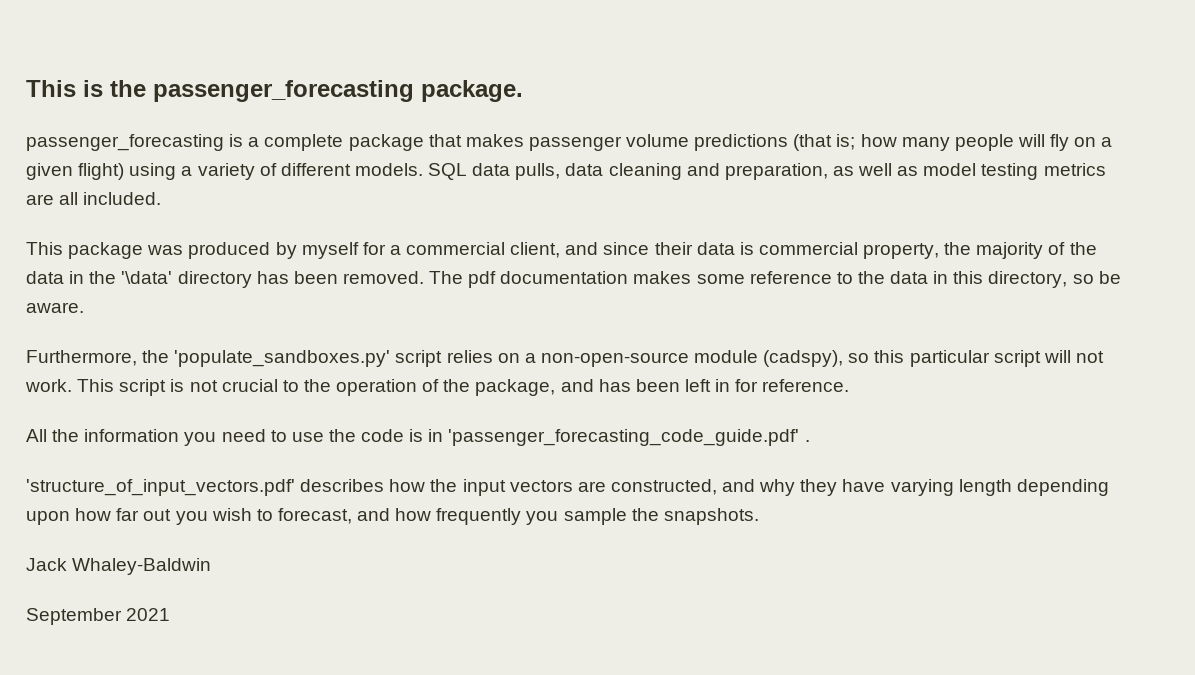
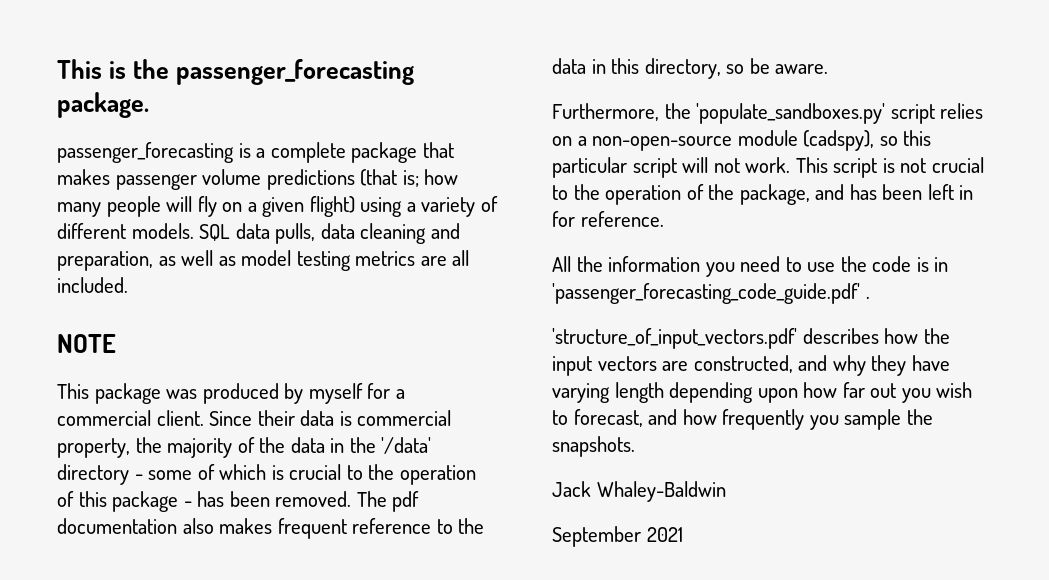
+ NOTE
- This package was produced by myself for a commercial client, and since their data is commercial property, the majority of the data in the '\data' directory has been removed.
+ This package was produced by myself for a commercial client. Since their data is commercial property, the majority of the data in the '/data' directory - some of which is crucial to the operation of this package - has been removed.
- The pdf documentation makes some reference to the data in this directory, so be aware.
+ The pdf documentation also makes frequent reference to the data in this directory, so be aware.

